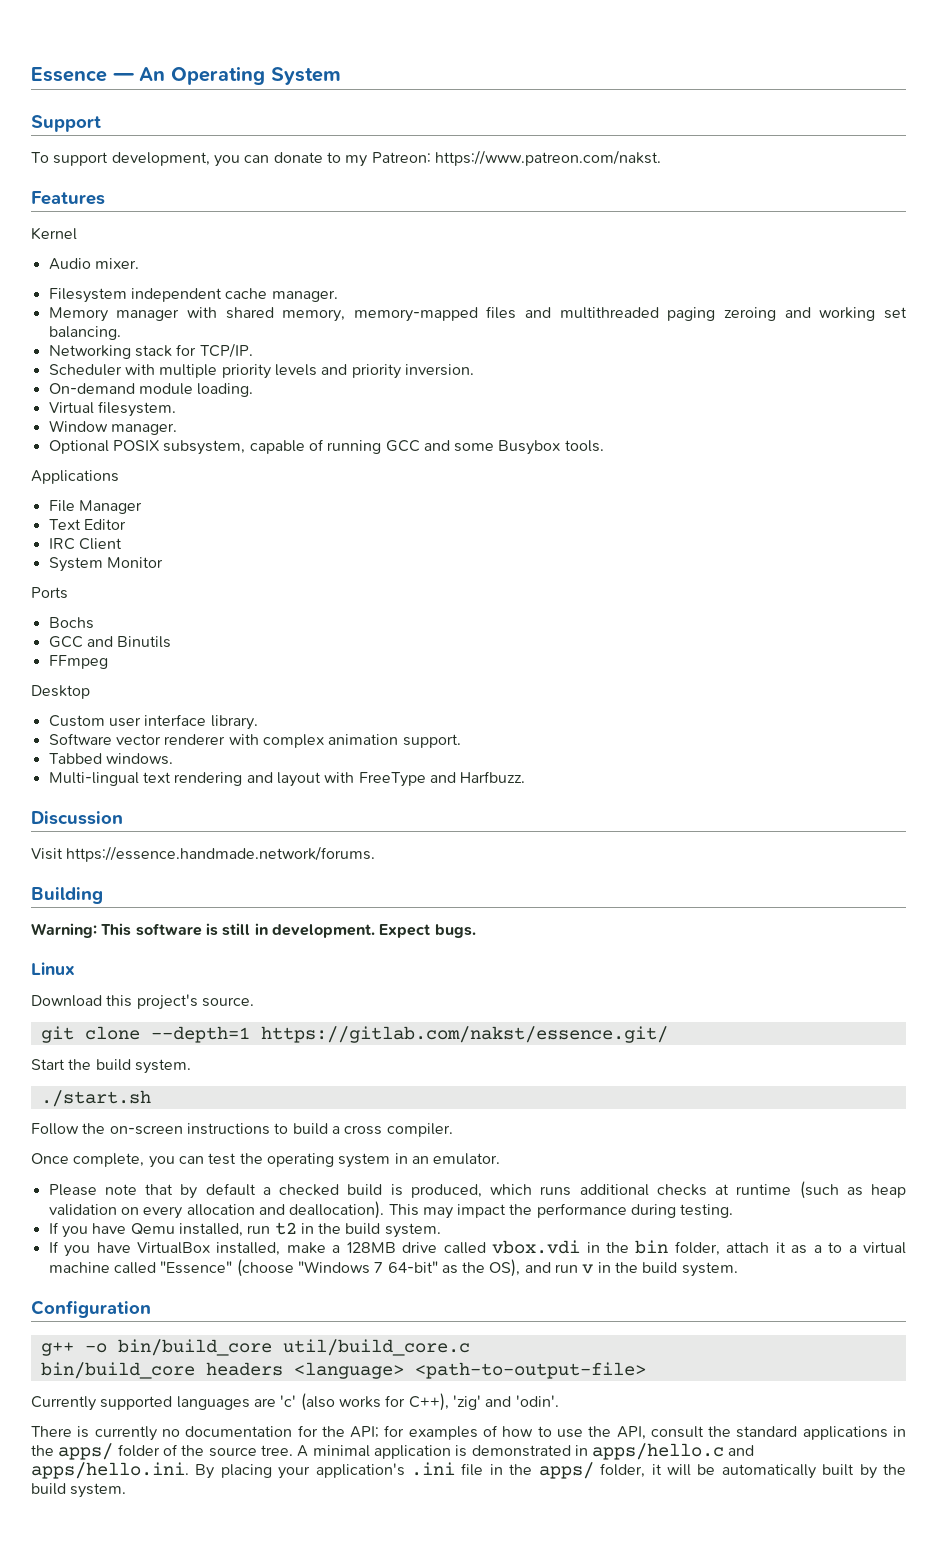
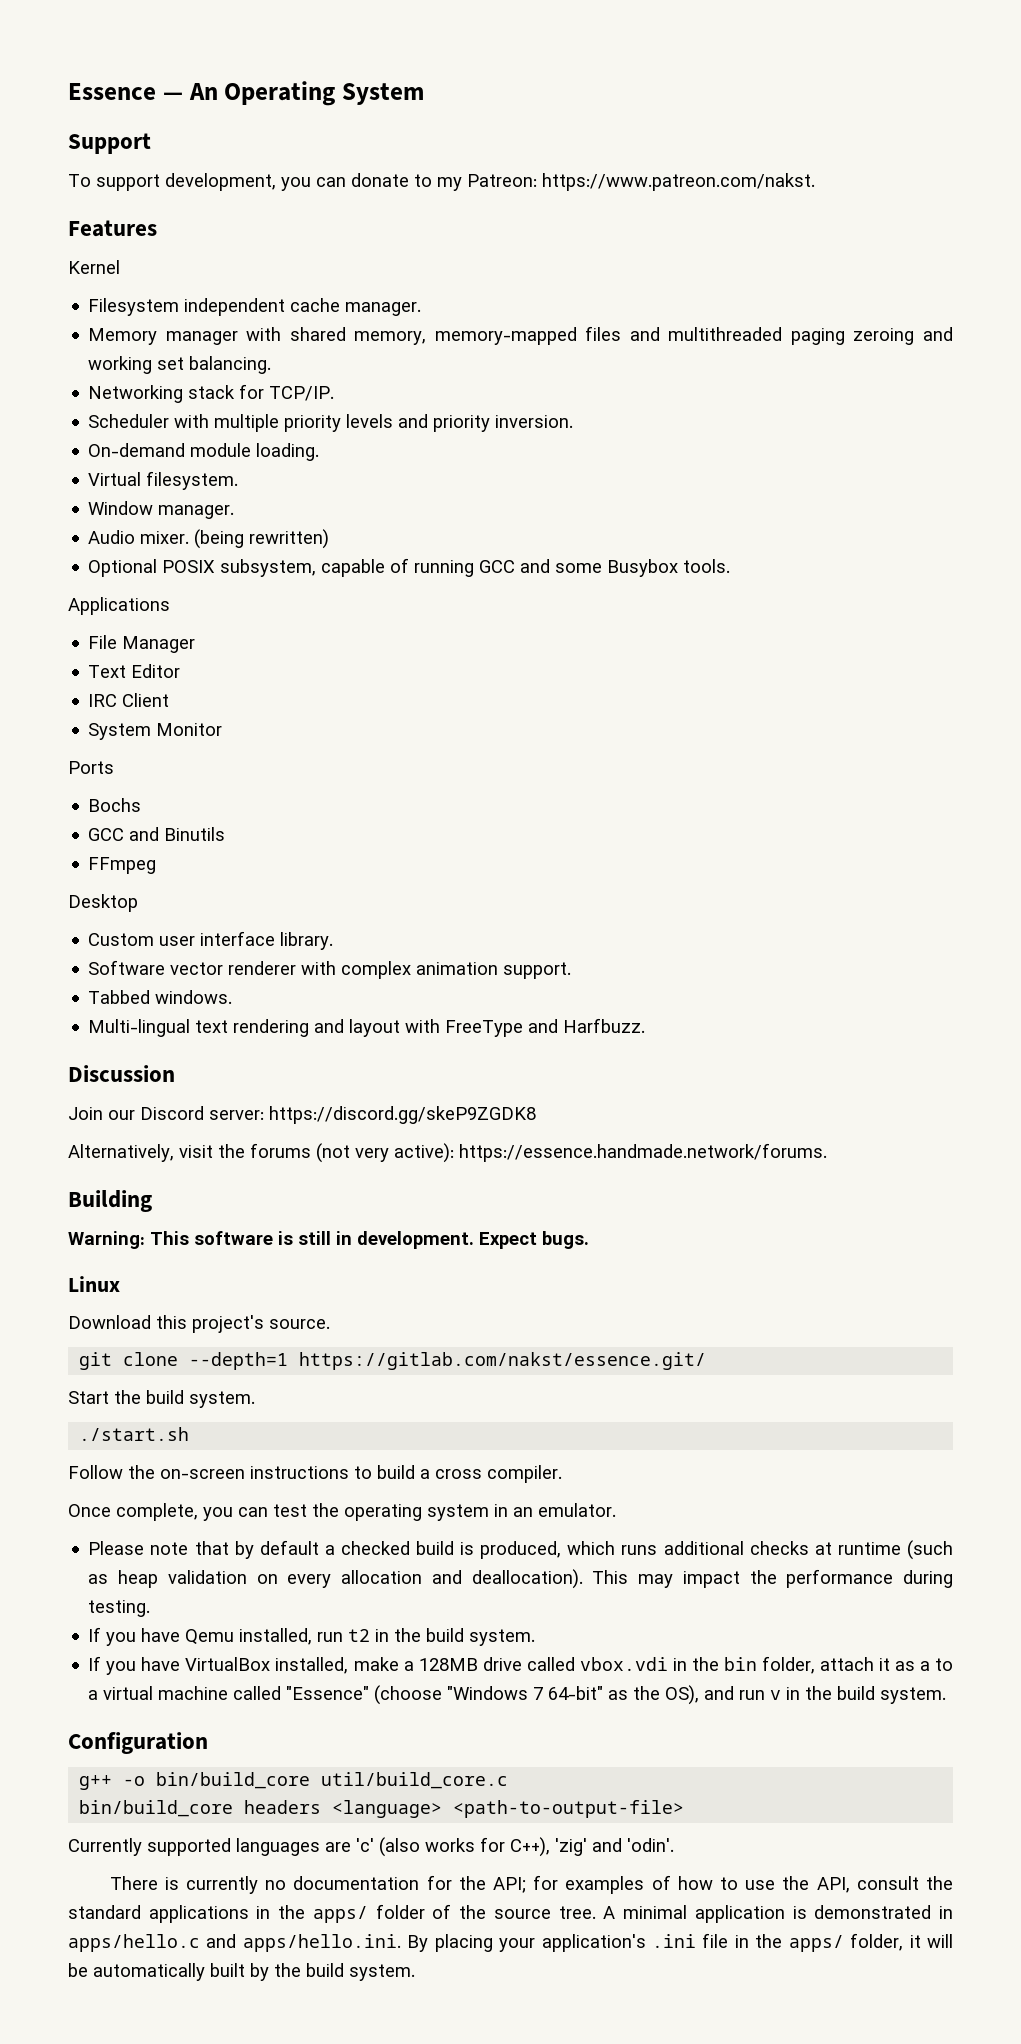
- Audio mixer.
+ Audio mixer. (being rewritten)
- Visit https://essence.handmade.network/forums.
+ Join our Discord server: https://discord.gg/skeP9ZGDK8
+ Alternatively, visit the forums (not very active): https://essence.handmade.network/forums.

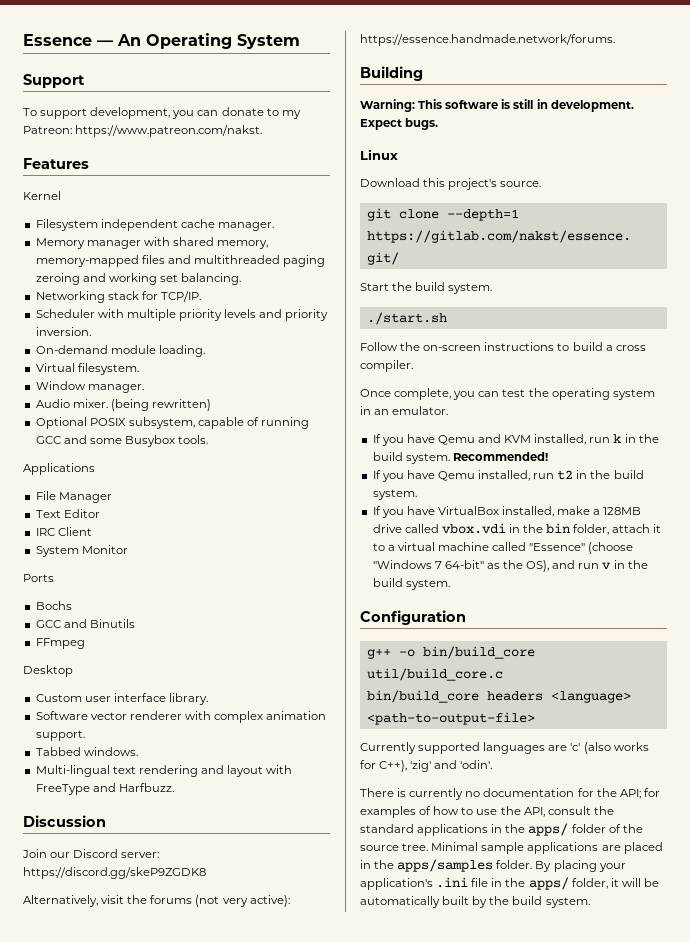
- Please note that by default a checked build is produced, which runs additional checks at runtime (such as heap validation on every allocation and deallocation). This may impact the performance during testing.
+ If you have Qemu and KVM installed, run k in the build system. Recommended!
- If you have VirtualBox installed, make a 128MB drive called vbox.vdi in the bin folder, attach it as a to a virtual machine called "Essence" (choose "Windows 7 64-bit" as the OS), and run v in the build system.
+ If you have VirtualBox installed, make a 128MB drive called vbox.vdi in the bin folder, attach it to a virtual machine called "Essence" (choose "Windows 7 64-bit" as the OS), and run v in the build system.
- A minimal application is demonstrated in apps/hello.c and apps/hello.ini. By placing your application's .ini file in the apps/ folder, it will be automatically built by the build system.
+ Minimal sample applications are placed in the apps/samples folder. By placing your application's .ini file in the apps/ folder, it will be automatically built by the build system.

